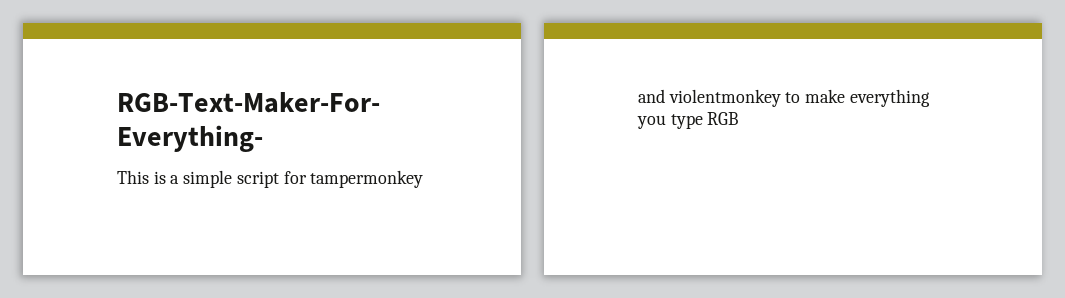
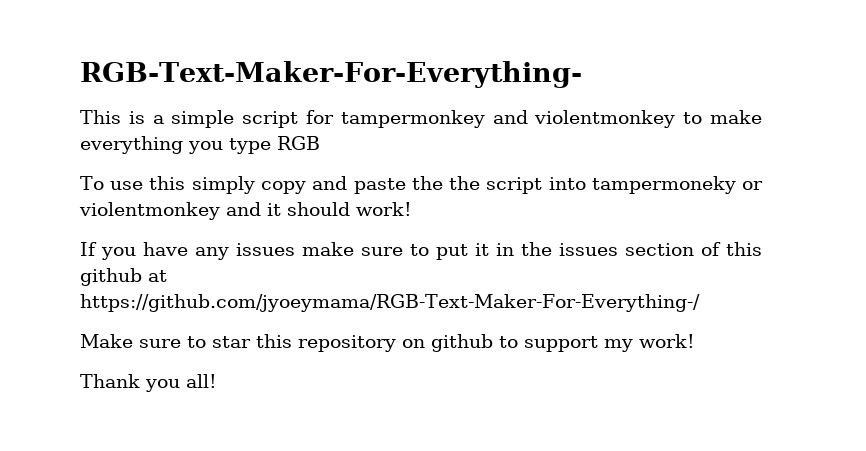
+ To use this simply copy and paste the the script into tampermoneky or violentmonkey and it should work!
+ If you have any issues make sure to put it in the issues section of this github at https://github.com/jyoeymama/RGB-Text-Maker-For-Everything-/
+ Make sure to star this repository on github to support my work!
+ Thank you all!

